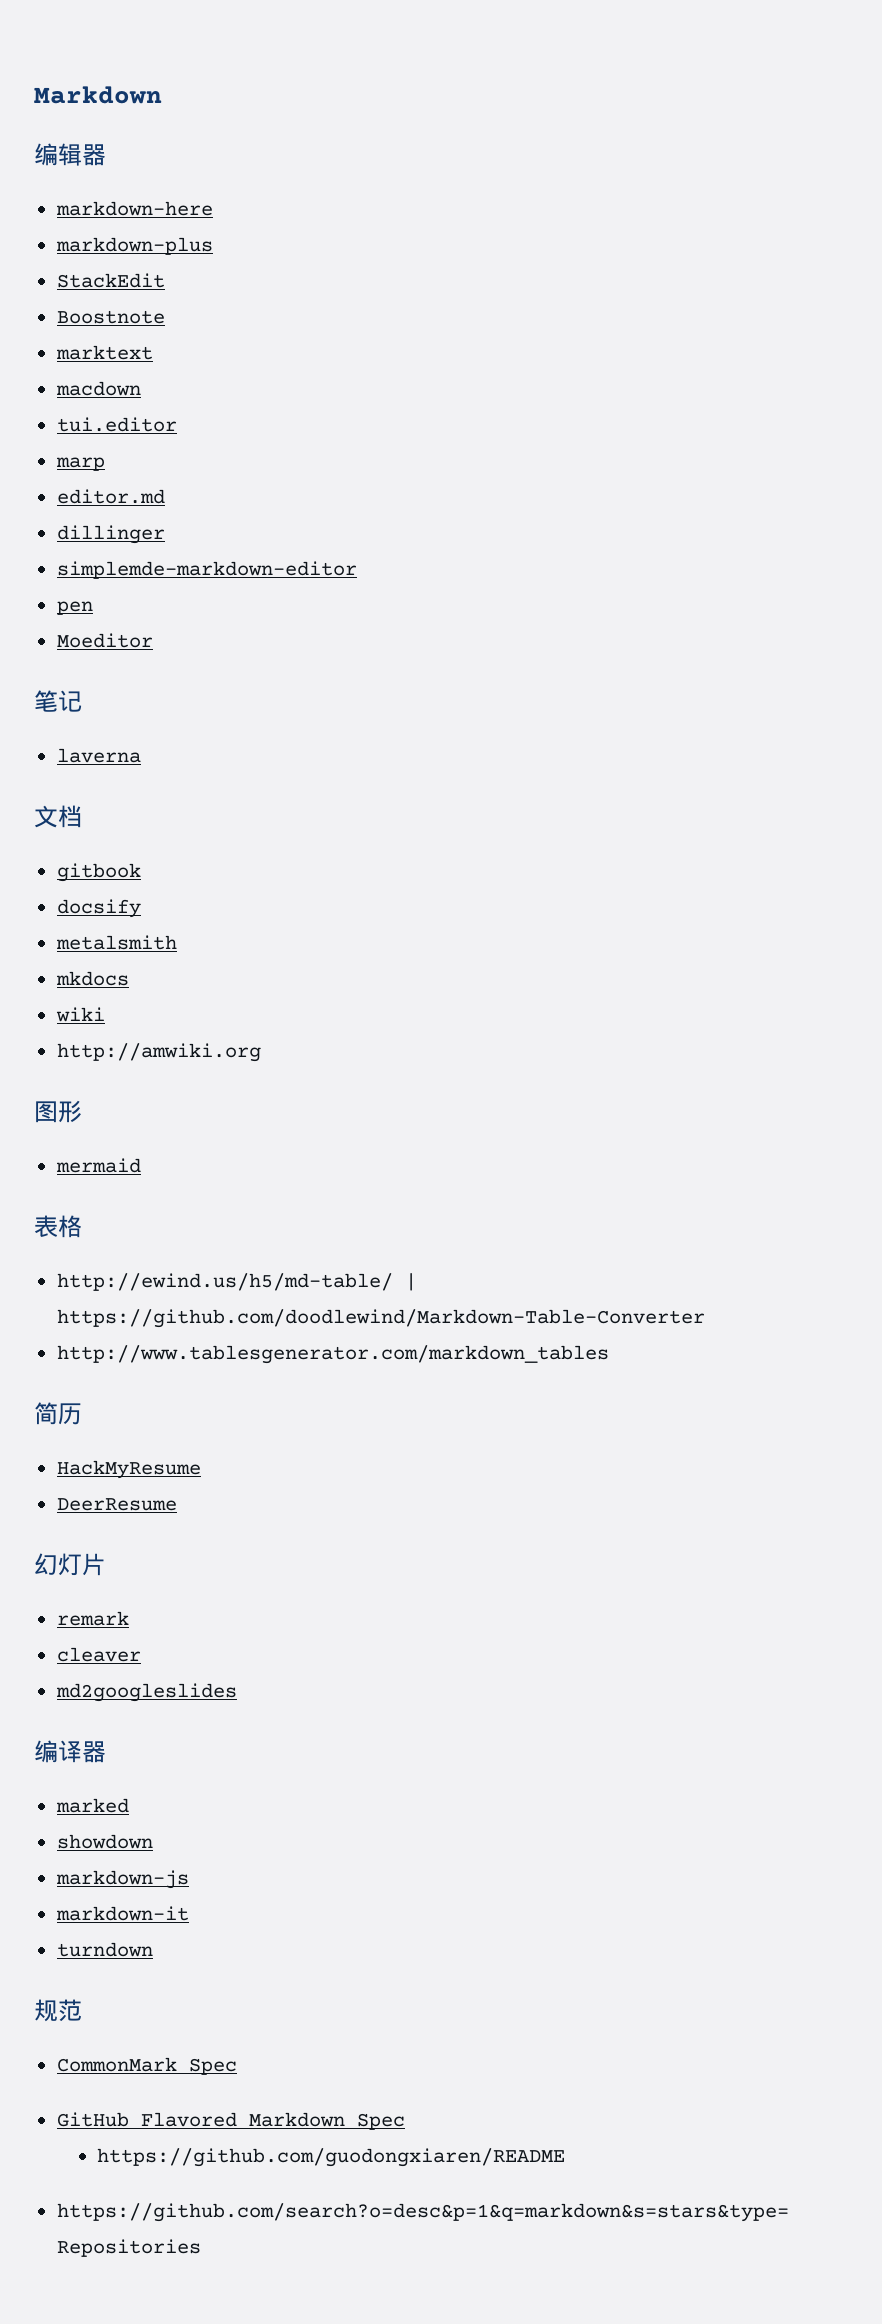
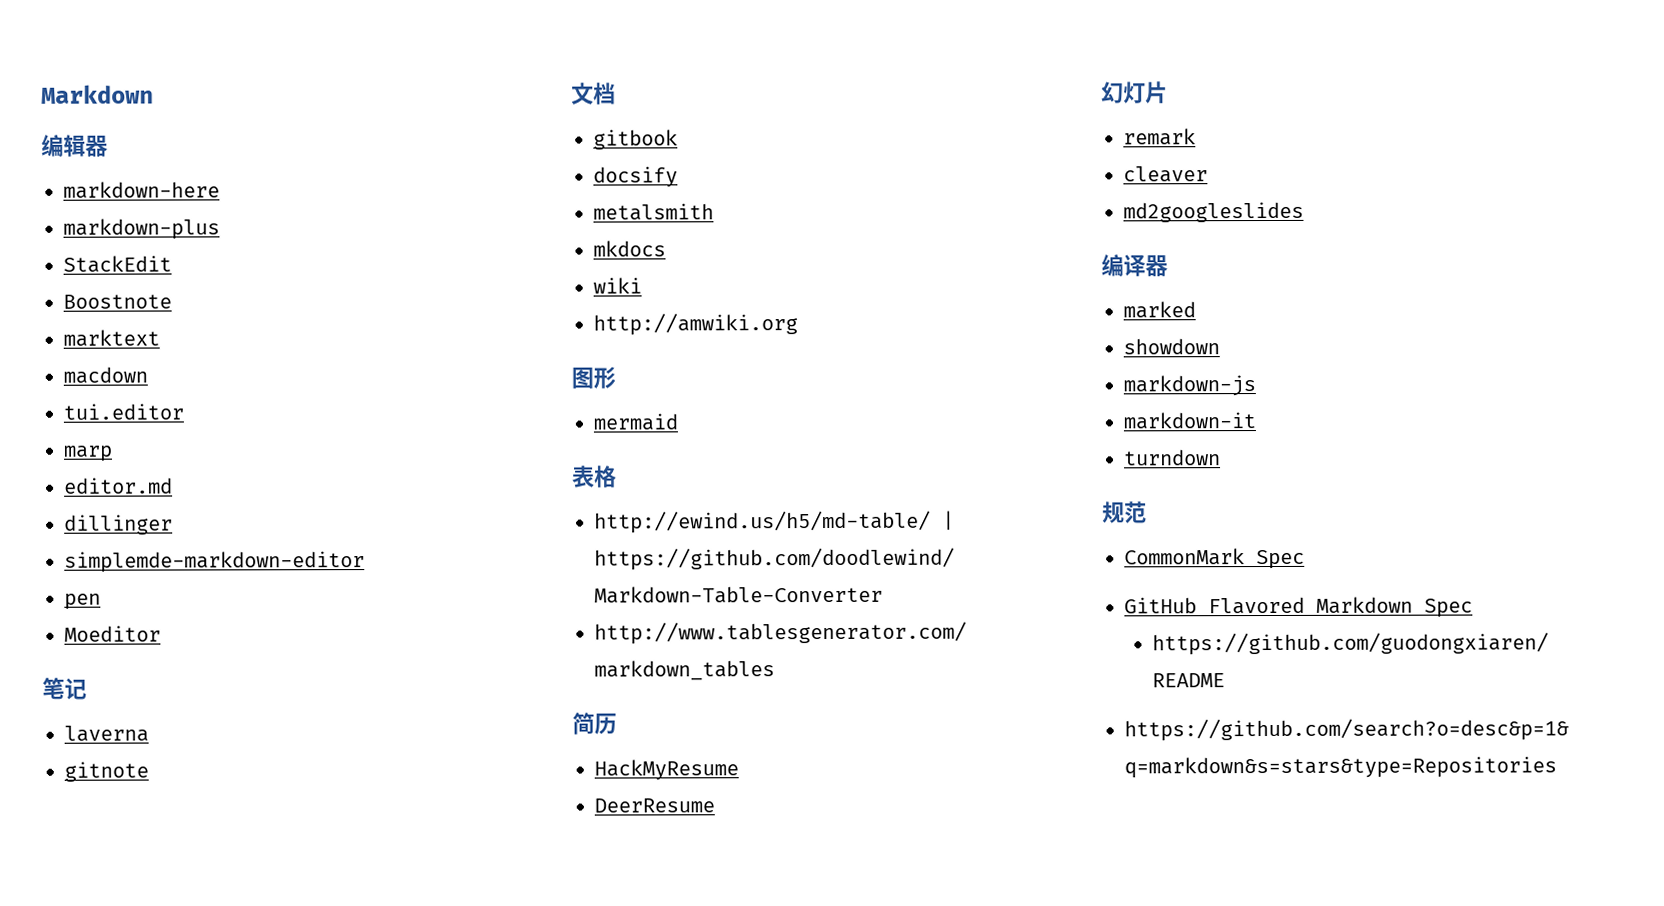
+ gitnote

